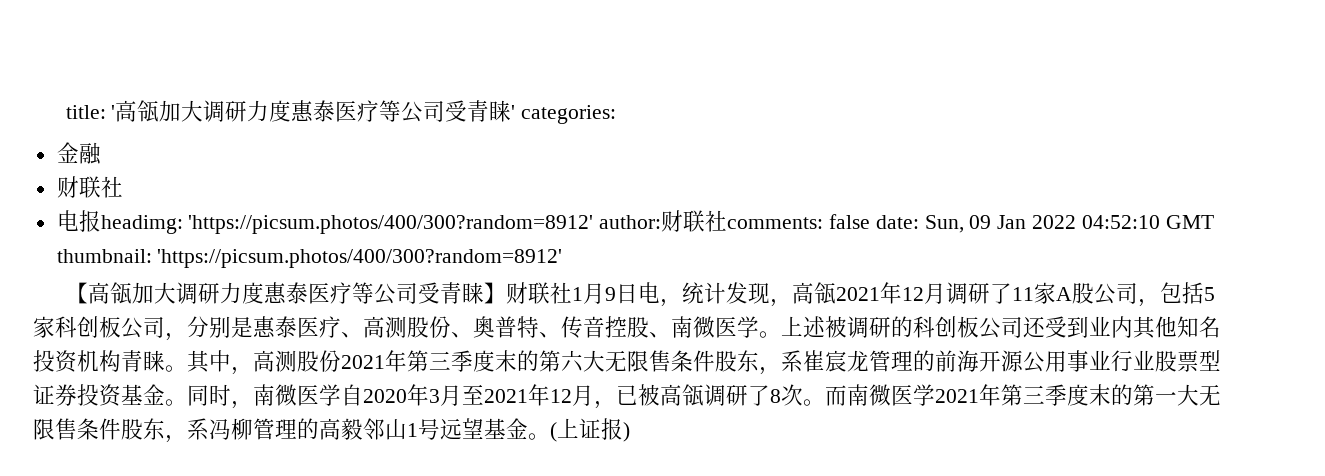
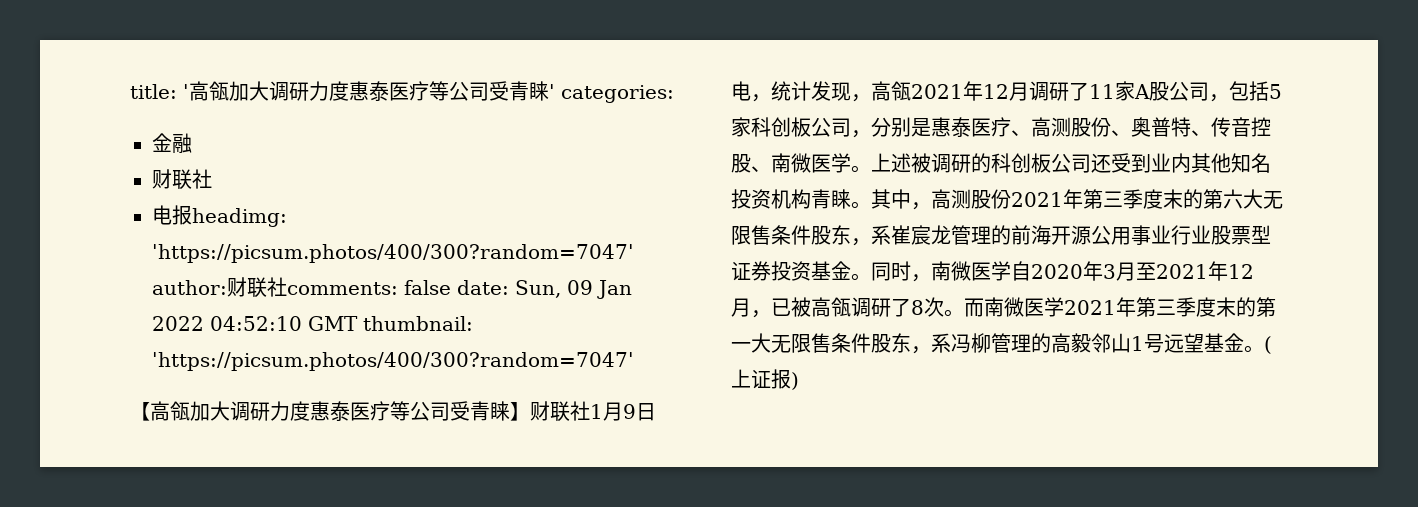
- 电报headimg: 'https://picsum.photos/400/300?random=8912' author:财联社comments: false date: Sun, 09 Jan 2022 04:52:10 GMT thumbnail: 'https://picsum.photos/400/300?random=8912'
+ 电报headimg: 'https://picsum.photos/400/300?random=7047' author:财联社comments: false date: Sun, 09 Jan 2022 04:52:10 GMT thumbnail: 'https://picsum.photos/400/300?random=7047'

